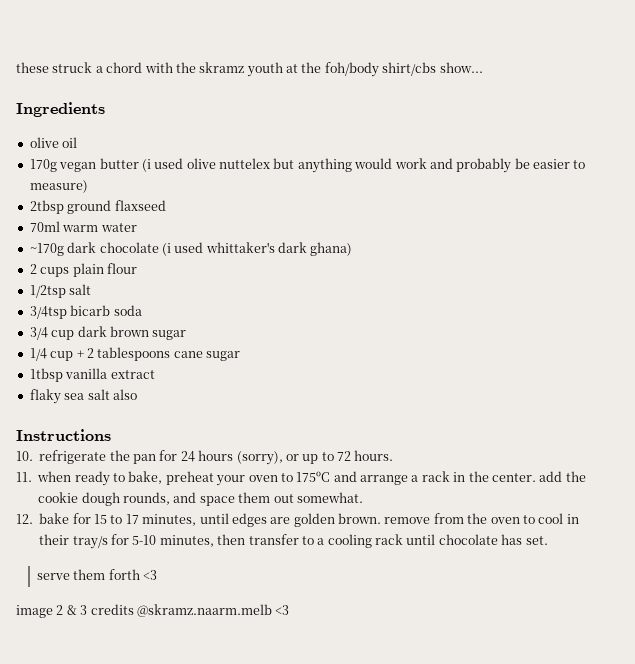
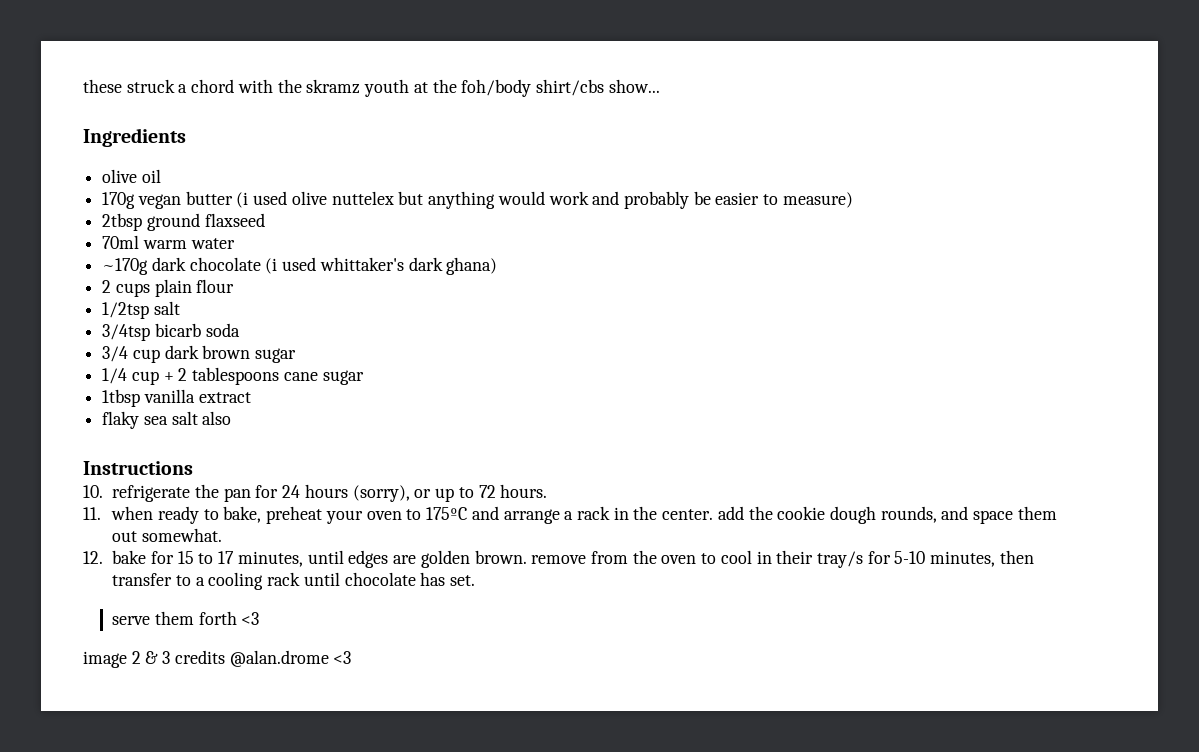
- image 2 & 3 credits @skramz.naarm.melb <3
+ image 2 & 3 credits @alan.drome <3

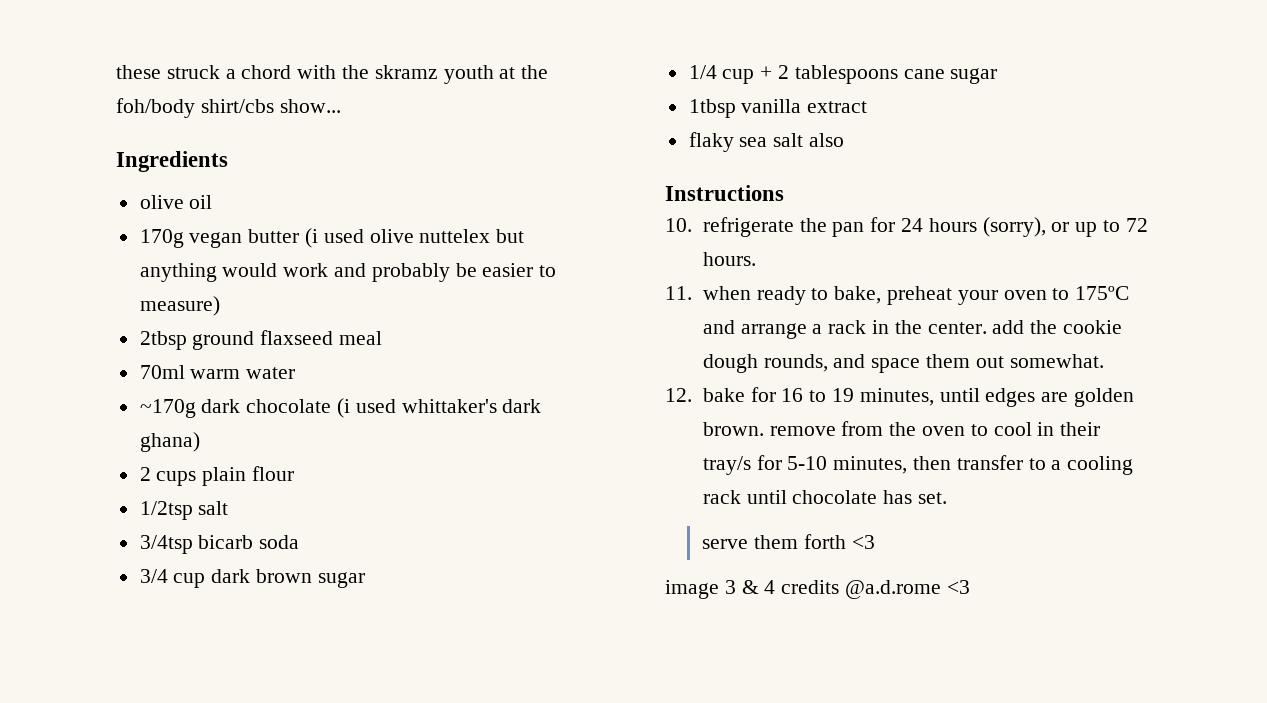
- 2tbsp ground flaxseed
+ 2tbsp ground flaxseed meal
- 12. bake for 15 to 17 minutes, until edges are golden brown. remove from the oven to cool in their tray/s for 5-10 minutes, then transfer to a cooling rack until chocolate has set.
+ 12. bake for 16 to 19 minutes, until edges are golden brown. remove from the oven to cool in their tray/s for 5-10 minutes, then transfer to a cooling rack until chocolate has set.
- image 2 & 3 credits @alan.drome <3
+ image 3 & 4 credits @a.d.rome <3

